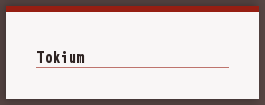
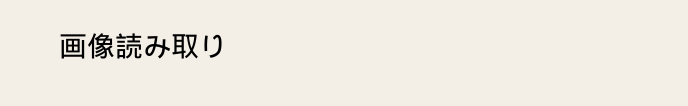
- Tokium
+ 画像読み取り

